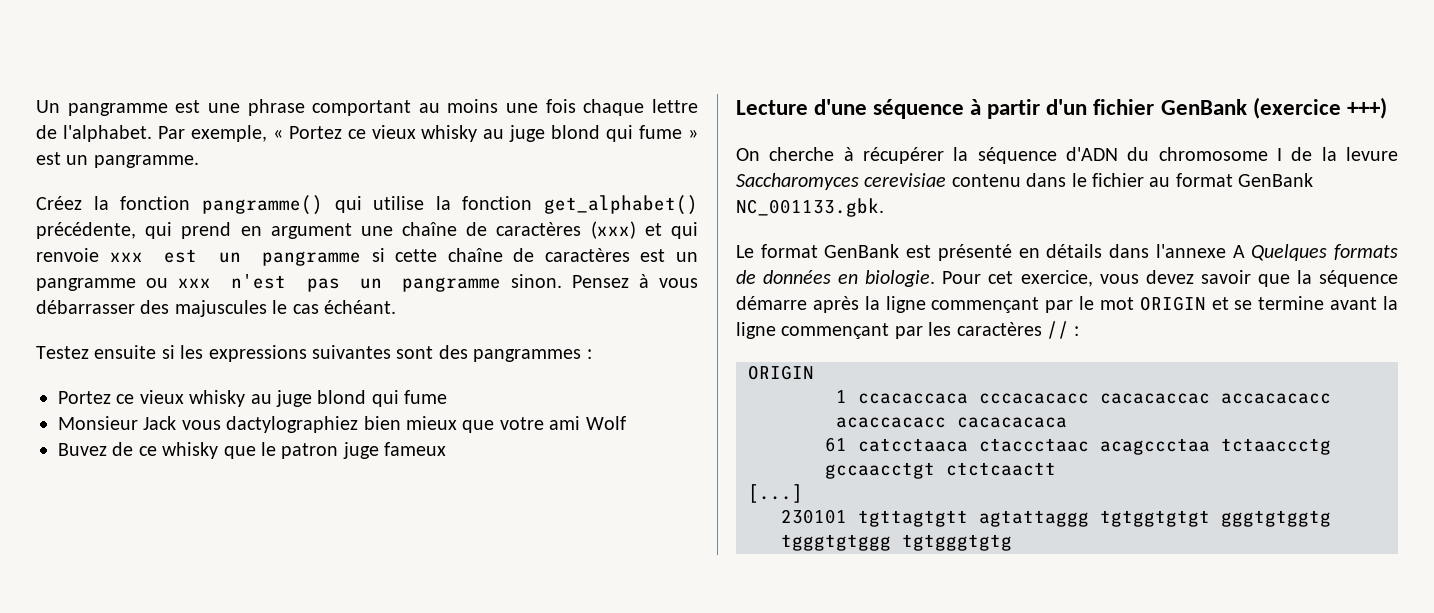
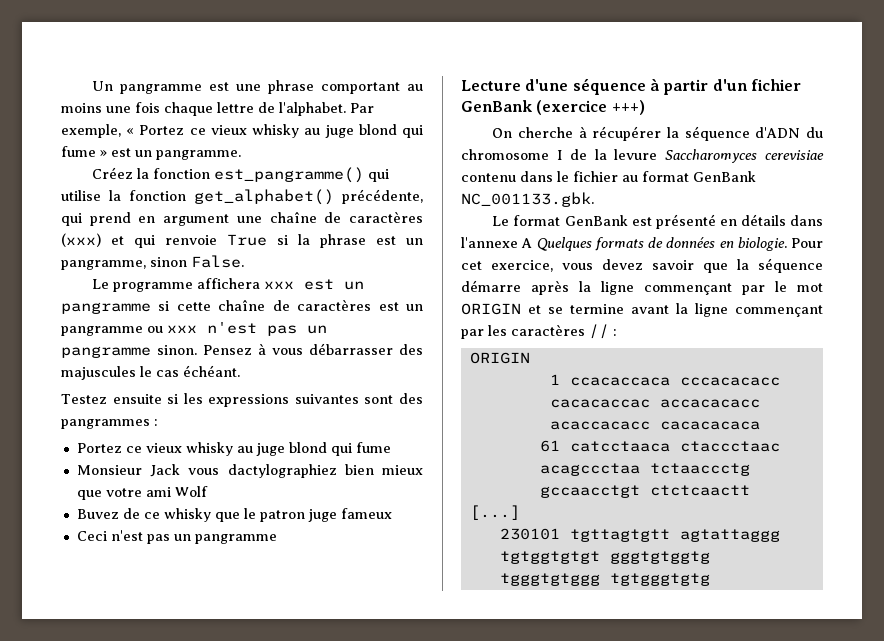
- Créez la fonction pangramme() qui utilise la fonction get_alphabet() précédente, qui prend en argument une chaîne de caractères (xxx) et qui renvoie xxx est un pangramme si cette chaîne de caractères est un pangramme ou xxx n'est pas un pangramme sinon.
+ Créez la fonction est_pangramme() qui utilise la fonction get_alphabet() précédente, qui prend en argument une chaîne de caractères (xxx) et qui renvoie True si la phrase est un pangramme, sinon False.
+ Le programme affichera xxx est un pangramme si cette chaîne de caractères est un pangramme ou xxx n'est pas un pangramme sinon.
+ Ceci n'est pas un pangramme

